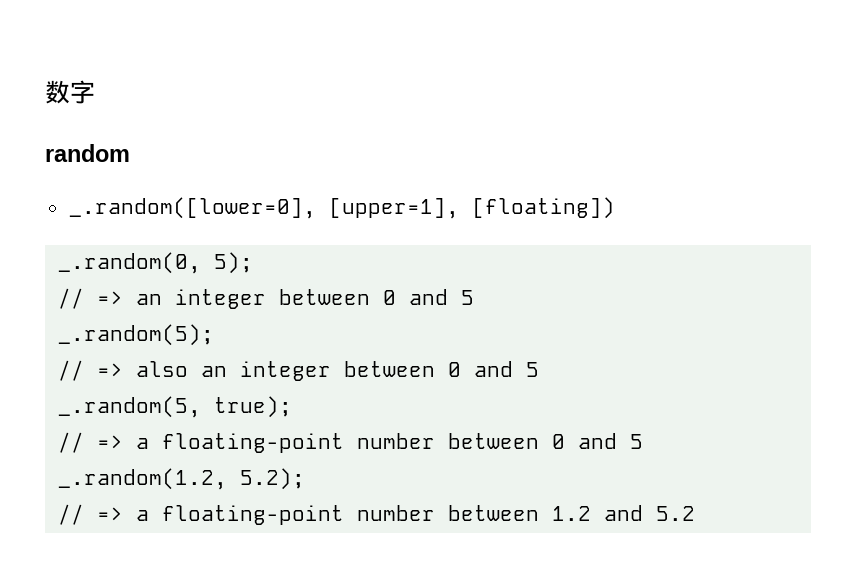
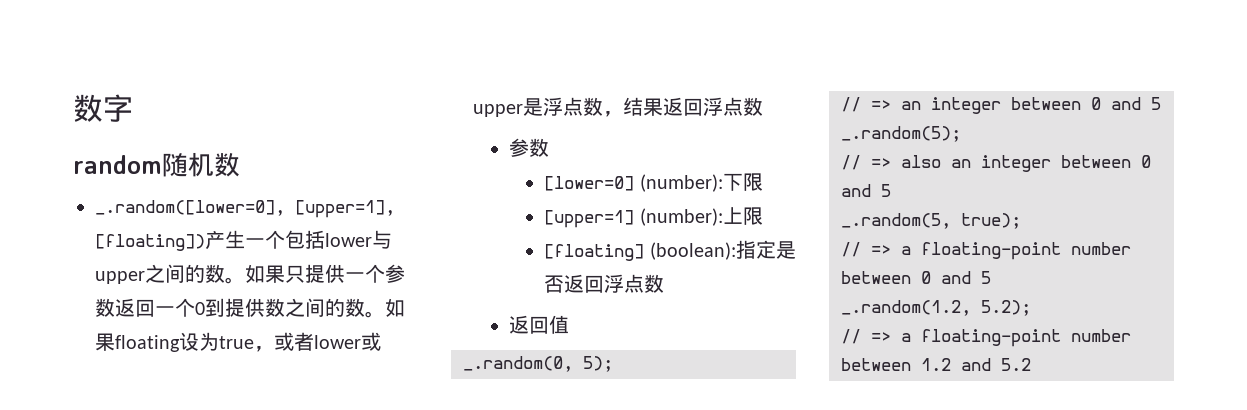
- random
+ random随机数
- _.random([lower=0], [upper=1], [floating])
+ _.random([lower=0], [upper=1], [floating])产生一个包括lower与upper之间的数。如果只提供一个参数返回一个0到提供数之间的数。如果floating设为true，或者lower或upper是浮点数，结果返回浮点数
+ 参数
+ [lower=0] (number):下限
+ [upper=1] (number):上限
+ [floating] (boolean):指定是否返回浮点数
+ 返回值

